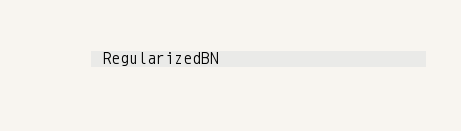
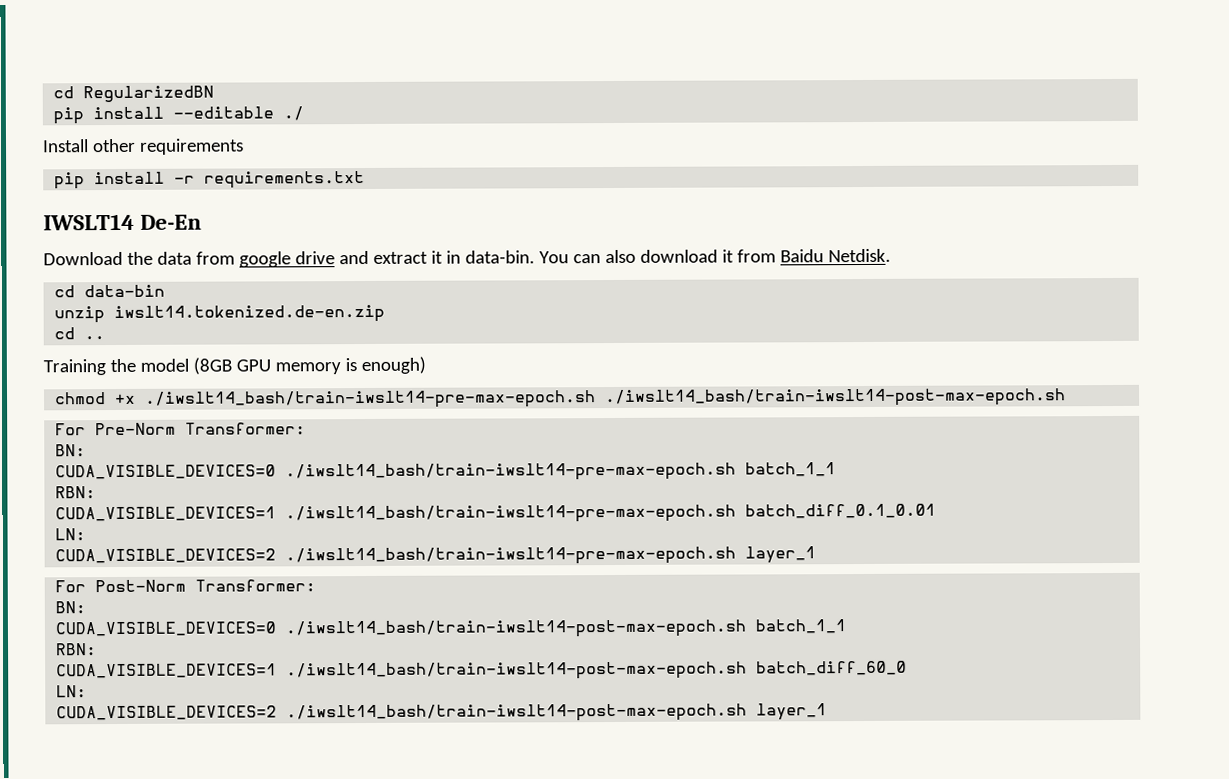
- RegularizedBN
+ cd RegularizedBN
+ pip install --editable ./
+ Install other requirements
+ pip install -r requirements.txt
+ IWSLT14 De-En
+ Download the data from google drive and extract it in data-bin. You can also download it from Baidu Netdisk.
+ cd data-bin
+ unzip iwslt14.tokenized.de-en.zip
+ cd ..
+ Training the model (8GB GPU memory is enough)
+ chmod +x ./iwslt14_bash/train-iwslt14-pre-max-epoch.sh ./iwslt14_bash/train-iwslt14-post-max-epoch.sh
+ For Pre-Norm Transformer:
+ BN:
+ CUDA_VISIBLE_DEVICES=0 ./iwslt14_bash/train-iwslt14-pre-max-epoch.sh batch_1_1
+ RBN:
+ CUDA_VISIBLE_DEVICES=1 ./iwslt14_bash/train-iwslt14-pre-max-epoch.sh batch_diff_0.1_0.01
+ LN:
+ CUDA_VISIBLE_DEVICES=2 ./iwslt14_bash/train-iwslt14-pre-max-epoch.sh layer_1
+ For Post-Norm Transformer:
+ BN:
+ CUDA_VISIBLE_DEVICES=0 ./iwslt14_bash/train-iwslt14-post-max-epoch.sh batch_1_1
+ RBN:
+ CUDA_VISIBLE_DEVICES=1 ./iwslt14_bash/train-iwslt14-post-max-epoch.sh batch_diff_60_0
+ LN:
+ CUDA_VISIBLE_DEVICES=2 ./iwslt14_bash/train-iwslt14-post-max-epoch.sh layer_1

